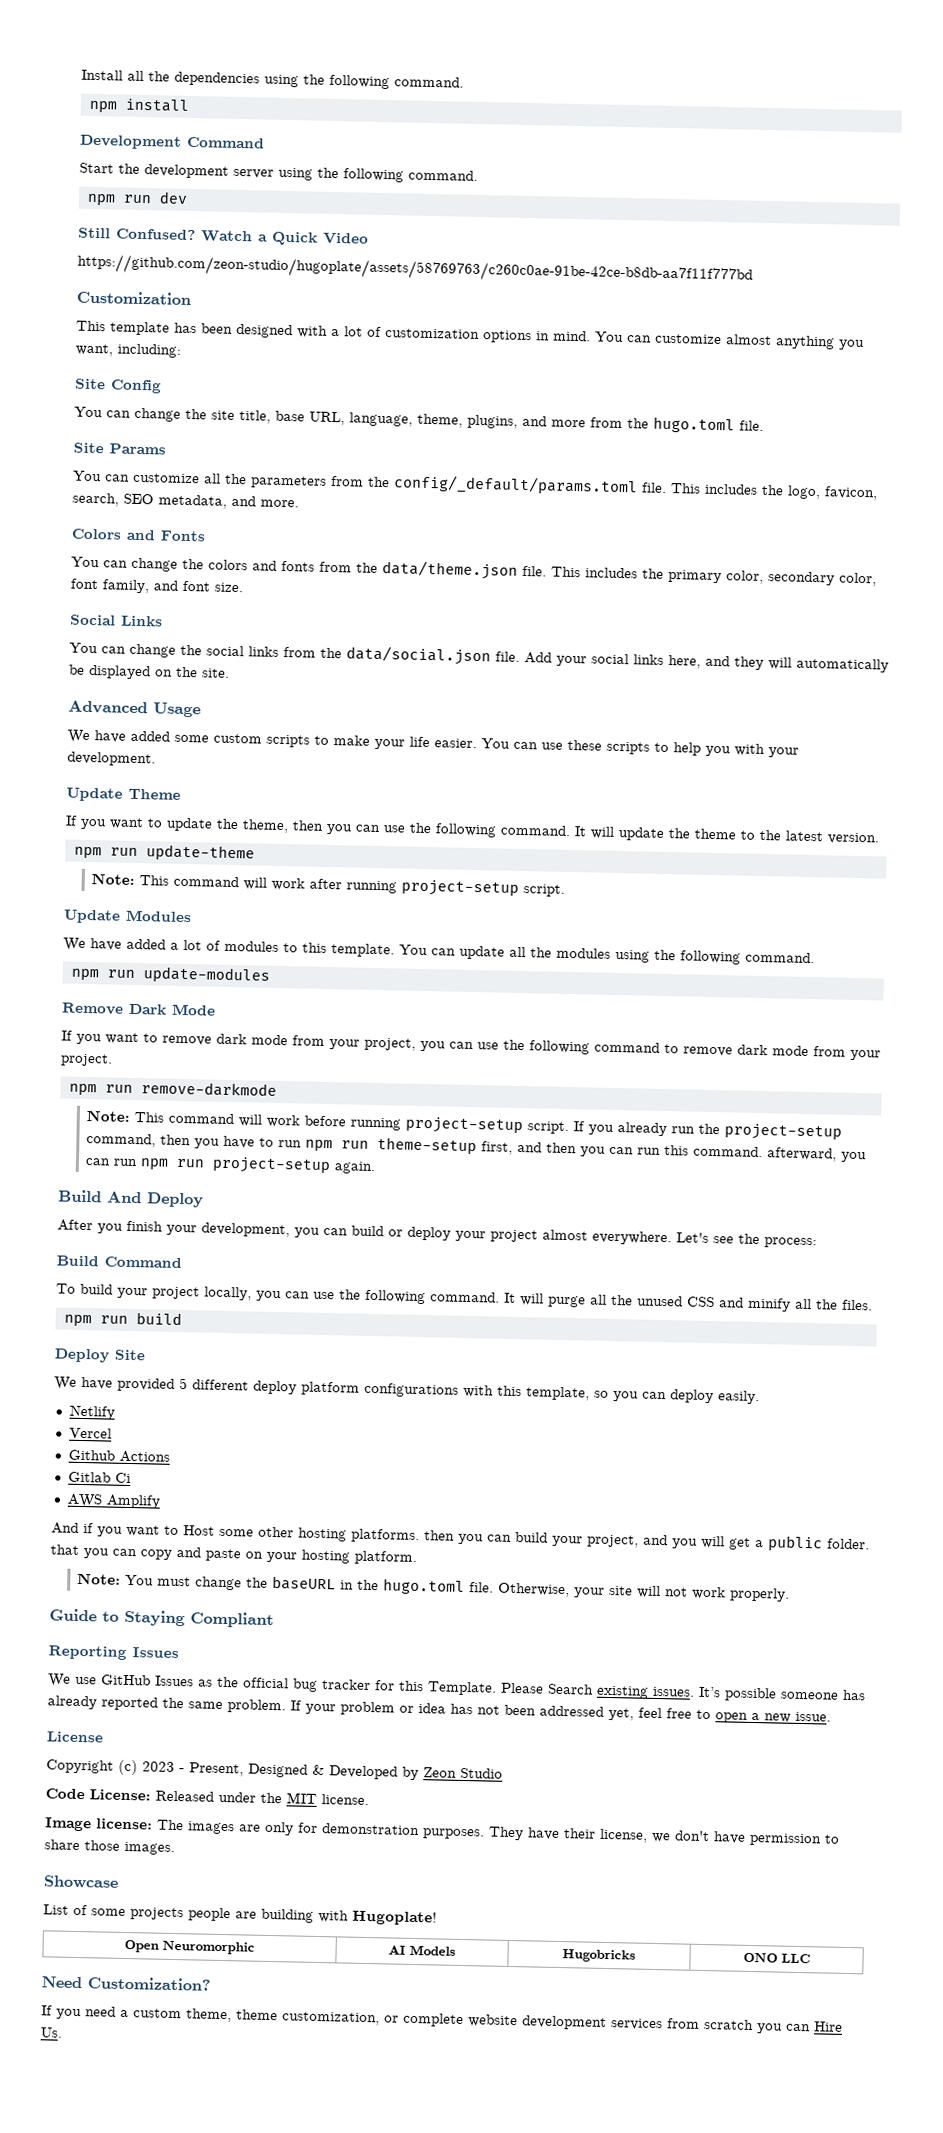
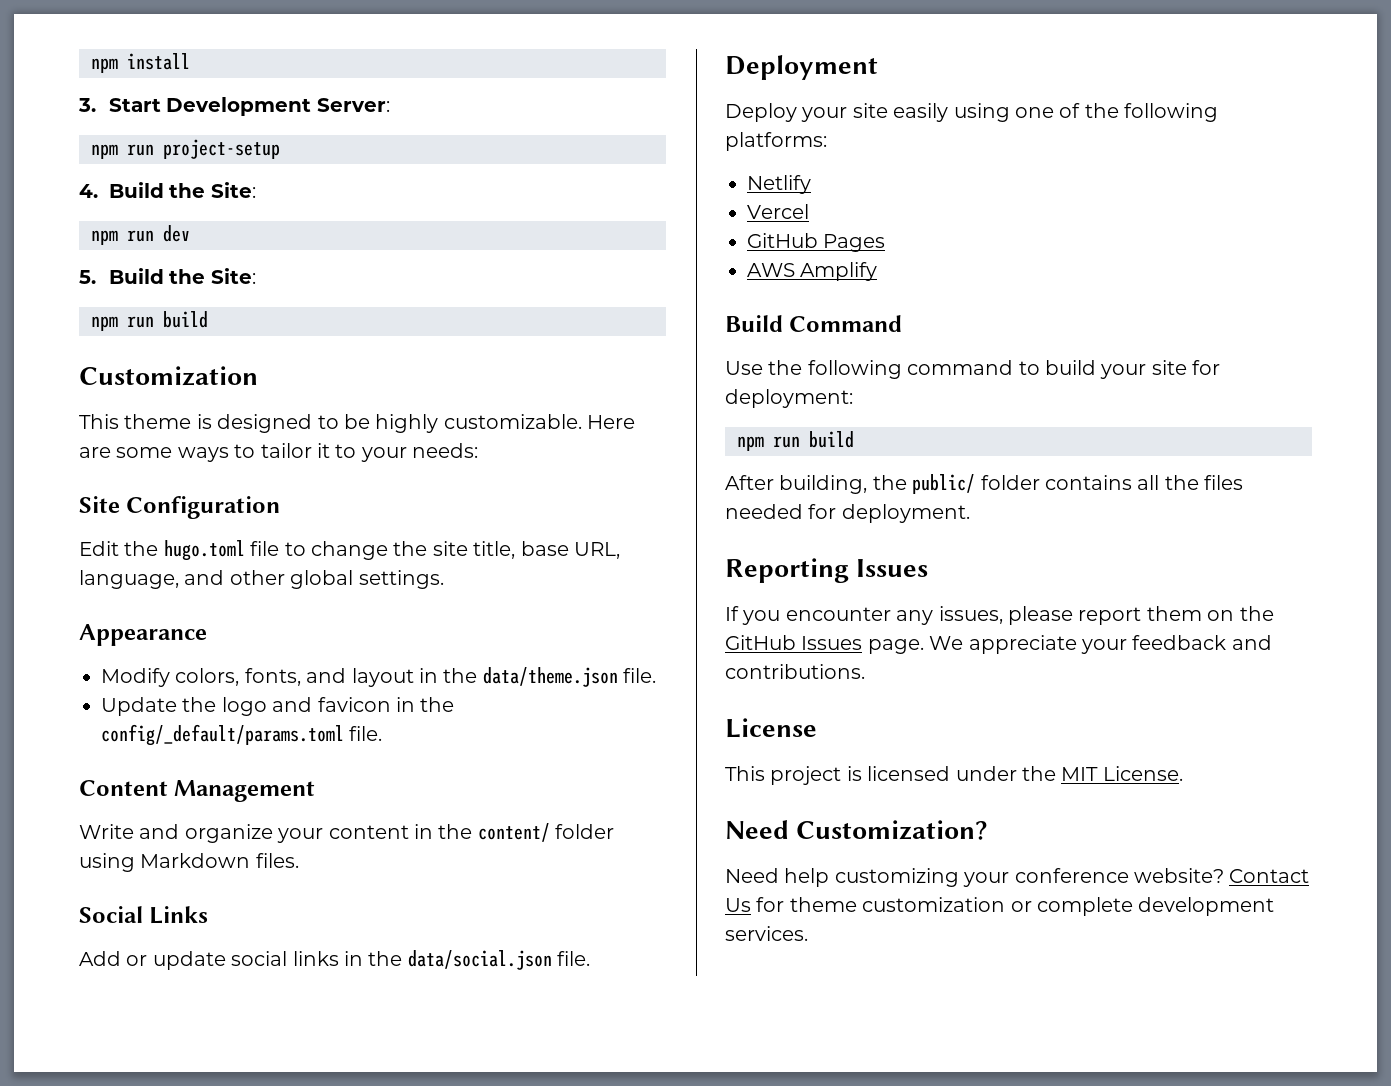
- Install all the dependencies using the following command.
  npm install
- Development Command
- Start the development server using the following command.
+ 3. Start Development Server:
+ npm run project-setup
+ 4. Build the Site:
  npm run dev
- Still Confused? Watch a Quick Video
- https://github.com/zeon-studio/hugoplate/assets/58769763/c260c0ae-91be-42ce-b8db-aa7f11f777bd
+ 5. Build the Site:
+ npm run build
  Customization
- This template has been designed with a lot of customization options in mind. You can customize almost anything you want, including:
- Site Config
- You can change the site title, base URL, language, theme, plugins, and more from the hugo.toml file.
- Site Params
- You can customize all the parameters from the config/_default/params.toml file. This includes the logo, favicon, search, SEO metadata, and more.
- Colors and Fonts
- You can change the colors and fonts from the data/theme.json file. This includes the primary color, secondary color, font family, and font size.
+ This theme is designed to be highly customizable. Here are some ways to tailor it to your needs:
+ Site Configuration
+ Edit the hugo.toml file to change the site title, base URL, language, and other global settings.
+ Appearance
+ Modify colors, fonts, and layout in the data/theme.json file.
+ Update the logo and favicon in the config/_default/params.toml file.
+ Content Management
+ Write and organize your content in the content/ folder using Markdown files.
  Social Links
- You can change the social links from the data/social.json file. Add your social links here, and they will automatically be displayed on the site.
- Advanced Usage
- We have added some custom scripts to make your life easier. You can use these scripts to help you with your development.
- Update Theme
- If you want to update the theme, then you can use the following command. It will update the theme to the latest version.
- npm run update-theme
- Note: This command will work after running project-setup script.
- Update Modules
- We have added a lot of modules to this template. You can update all the modules using the following command.
- npm run update-modules
- Remove Dark Mode
- If you want to remove dark mode from your project, you can use the following command to remove dark mode from your project.
- npm run remove-darkmode
- Note: This command will work before running project-setup script. If you already run the project-setup command, then you have to run npm run theme-setup first, and then you can run this command. afterward, you can run npm run project-setup again.
- Build And Deploy
- After you finish your development, you can build or deploy your project almost everywhere. Let's see the process:
- Build Command
- To build your project locally, you can use the following command. It will purge all the unused CSS and minify all the files.
- npm run build
- Deploy Site
- We have provided 5 different deploy platform configurations with this template, so you can deploy easily.
+ Add or update social links in the data/social.json file.
+ Deployment
+ Deploy your site easily using one of the following platforms:
  Netlify
  Vercel
- Github Actions
- Gitlab Ci
+ GitHub Pages
  AWS Amplify
- And if you want to Host some other hosting platforms. then you can build your project, and you will get a public folder. that you can copy and paste on your hosting platform.
- Note: You must change the baseURL in the hugo.toml file. Otherwise, your site will not work properly.
- Guide to Staying Compliant
+ Build Command
+ Use the following command to build your site for deployment:
+ npm run build
+ After building, the public/ folder contains all the files needed for deployment.
  Reporting Issues
- We use GitHub Issues as the official bug tracker for this Template. Please Search existing issues. It’s possible someone has already reported the same problem. If your problem or idea has not been addressed yet, feel free to open a new issue.
+ If you encounter any issues, please report them on the GitHub Issues page. We appreciate your feedback and contributions.
  License
- Copyright (c) 2023 - Present, Designed & Developed by Zeon Studio
- Code License: Released under the MIT license.
- Image license: The images are only for demonstration purposes. They have their license, we don't have permission to share those images.
- Showcase
- List of some projects people are building with Hugoplate!
- Open Neuromorphic | AI Models | Hugobricks | ONO LLC
+ This project is licensed under the MIT License.
  Need Customization?
- If you need a custom theme, theme customization, or complete website development services from scratch you can Hire Us.
+ Need help customizing your conference website? Contact Us for theme customization or complete development services.

